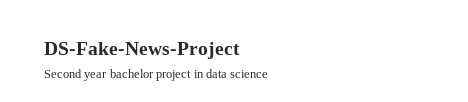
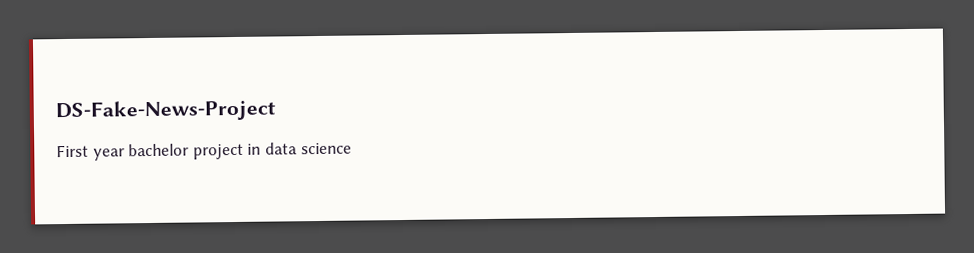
- Second year bachelor project in data science
+ First year bachelor project in data science

